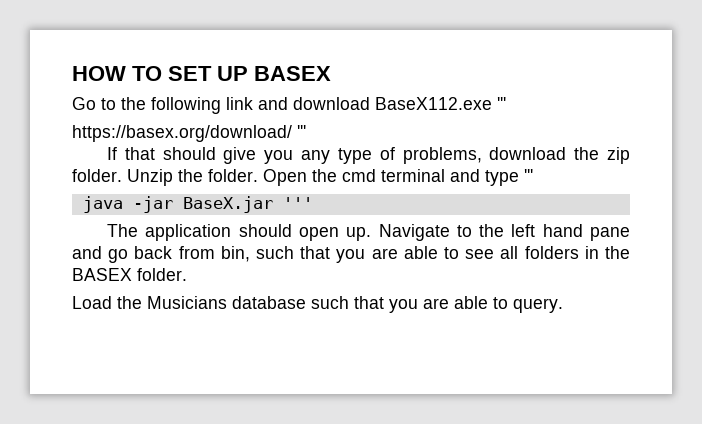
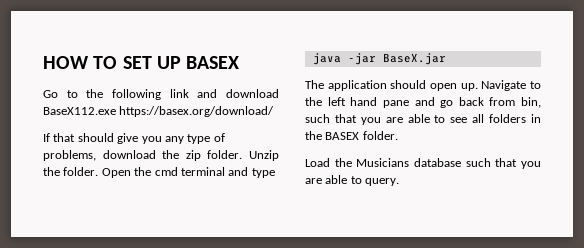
- Go to the following link and download BaseX112.exe '''
- https://basex.org/download/ '''
+ Go to the following link and download BaseX112.exe https://basex.org/download/
- Open the cmd terminal and type '''
+ Open the cmd terminal and type
- java -jar BaseX.jar '''
+ java -jar BaseX.jar

